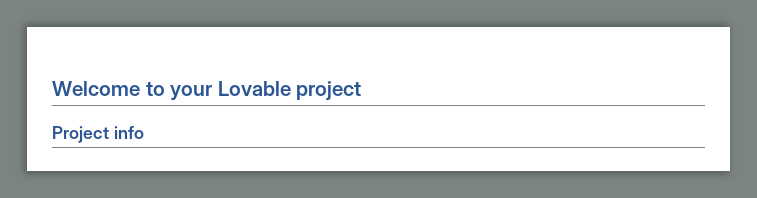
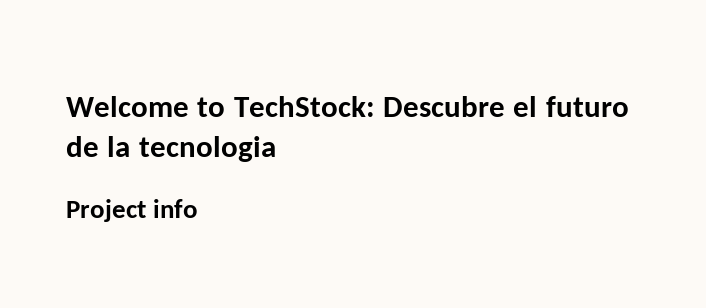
- Welcome to your Lovable project
+ Welcome to TechStock: Descubre el futuro de la tecnologia

